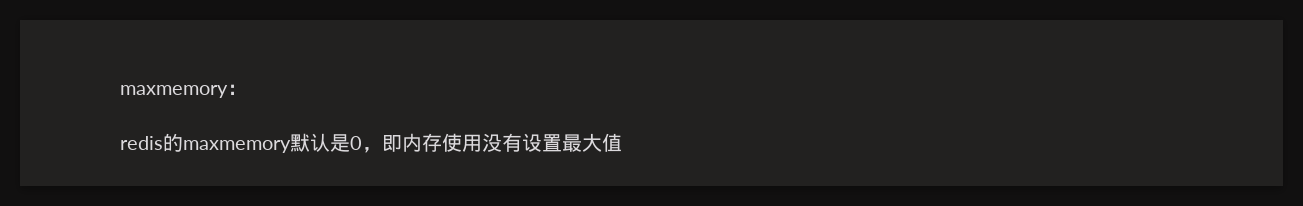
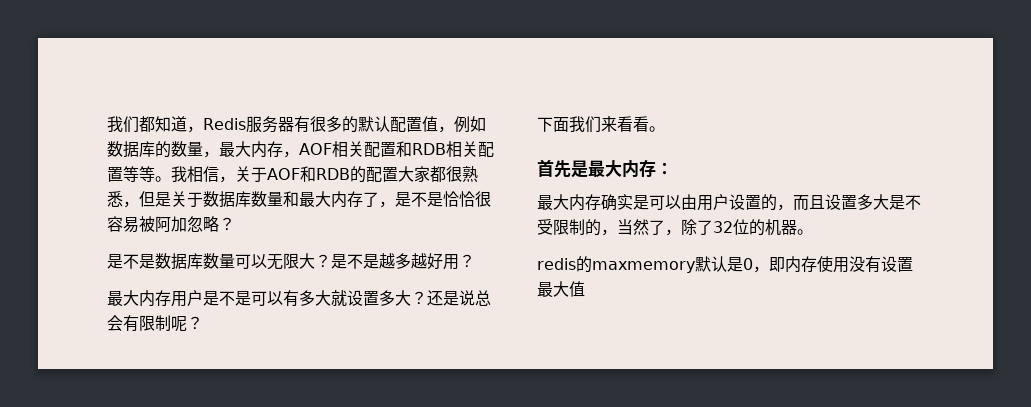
- maxmemory：
+ 我们都知道，Redis服务器有很多的默认配置值，例如数据库的数量，最大内存，AOF相关配置和RDB相关配置等等。我相信，关于AOF和RDB的配置大家都很熟悉，但是关于数据库数量和最大内存了，是不是恰恰很容易被阿加忽略？
+ 是不是数据库数量可以无限大？是不是越多越好用？
+ 最大内存用户是不是可以有多大就设置多大？还是说总会有限制呢？
+ 下面我们来看看。
+ 首先是最大内存：
+ 最大内存确实是可以由用户设置的，而且设置多大是不受限制的，当然了，除了32位的机器。

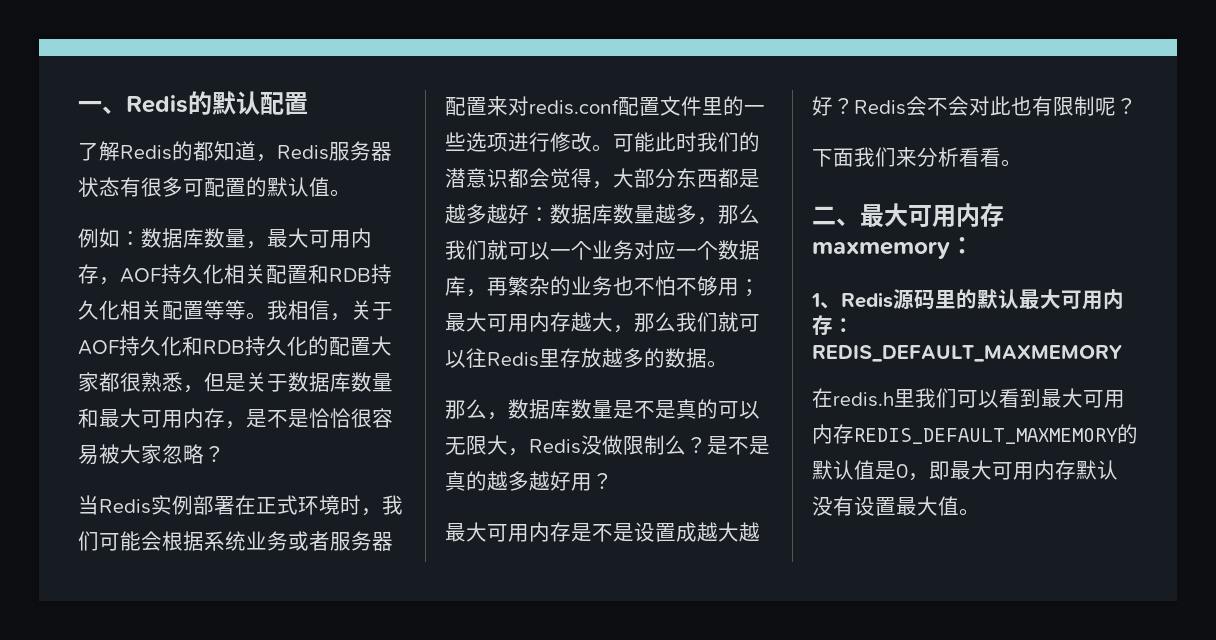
- 我们都知道，Redis服务器有很多的默认配置值，例如数据库的数量，最大内存，AOF相关配置和RDB相关配置等等。
+ 一、Redis的默认配置
+ 了解Redis的都知道，Redis服务器状态有很多可配置的默认值。
+ 例如：数据库数量，最大可用内存，AOF持久化相关配置和RDB持久化相关配置等等。
- 我相信，关于AOF和RDB的配置大家都很熟悉，但是关于数据库数量和最大内存了，是不是恰恰很容易被阿加忽略？
+ 我相信，关于AOF持久化和RDB持久化的配置大家都很熟悉，但是关于数据库数量和最大可用内存，是不是恰恰很容易被大家忽略？
- 是不是数据库数量可以无限大？
+ 当Redis实例部署在正式环境时，我们可能会根据系统业务或者服务器配置来对redis.conf配置文件里的一些选项进行修改。可能此时我们的潜意识都会觉得，大部分东西都是越多越好：数据库数量越多，那么我们就可以一个业务对应一个数据库，再繁杂的业务也不怕不够用；最大可用内存越大，那么我们就可以往Redis里存放越多的数据。
+ 那么，数据库数量是不是真的可以无限大，Redis没做限制么？
- 是不是越多越好用？
+ 是不是真的越多越好用？
- 最大内存用户是不是可以有多大就设置多大？还是说总会有限制呢？
+ 最大可用内存是不是设置成越大越好？Redis会不会对此也有限制呢？
- 下面我们来看看。
+ 下面我们来分析看看。
- 首先是最大内存：
- 最大内存确实是可以由用户设置的，而且设置多大是不受限制的，当然了，除了32位的机器。
- redis的maxmemory默认是0，即内存使用没有设置最大值
+ 二、最大可用内存maxmemory：
+ 1、Redis源码里的默认最大可用内存：REDIS_DEFAULT_MAXMEMORY
+ 在redis.h里我们可以看到最大可用内存REDIS_DEFAULT_MAXMEMORY的默认值是0，即最大可用内存默认没有设置最大值。

